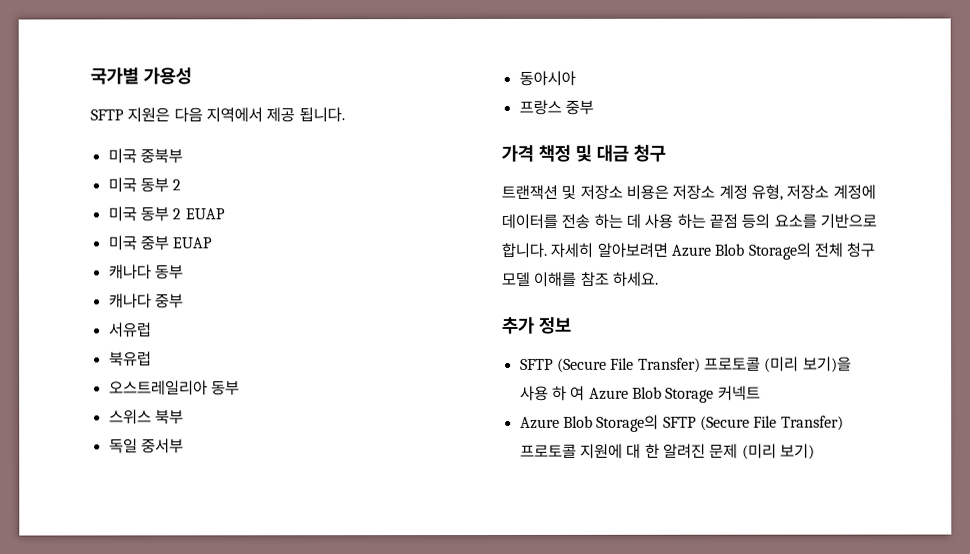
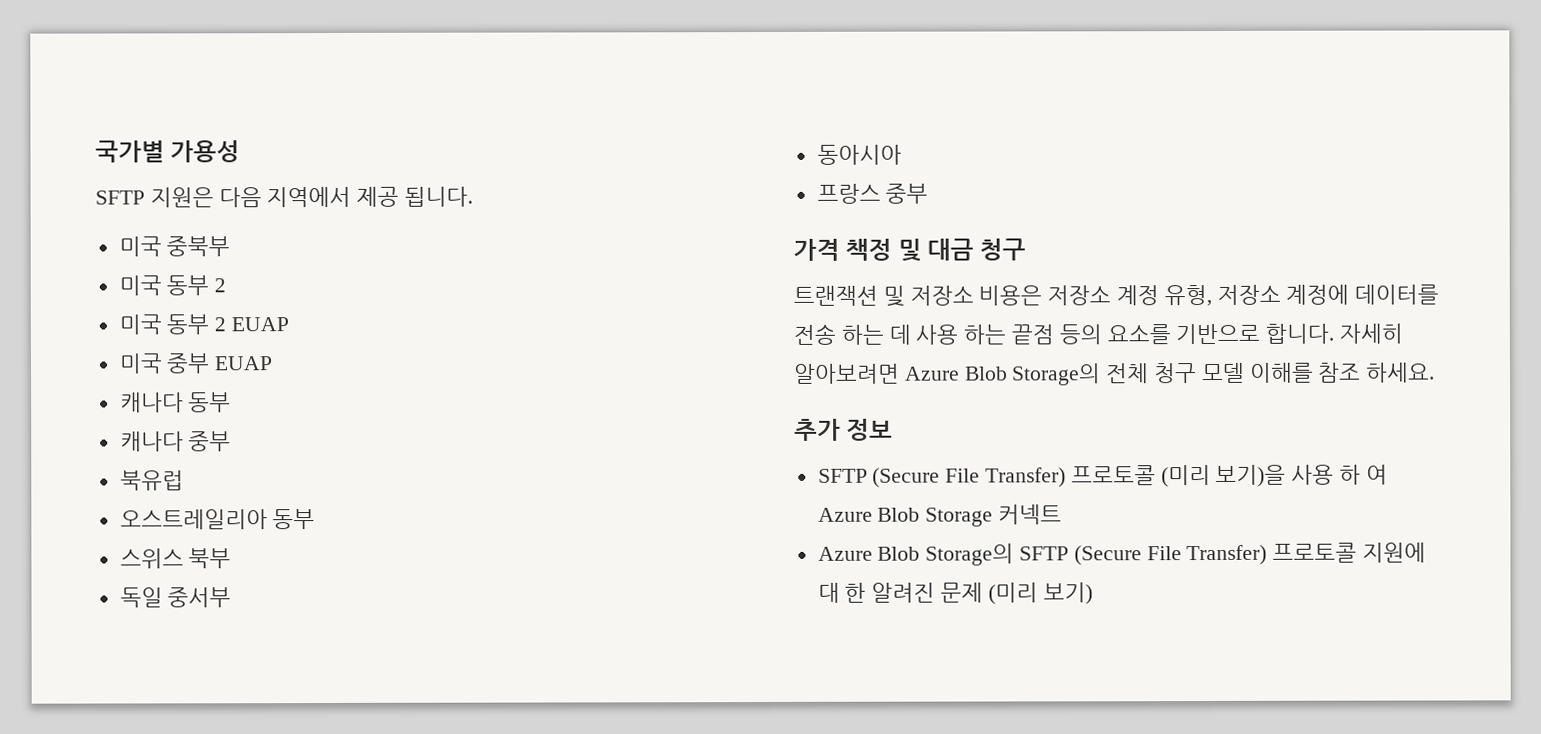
- 서유럽

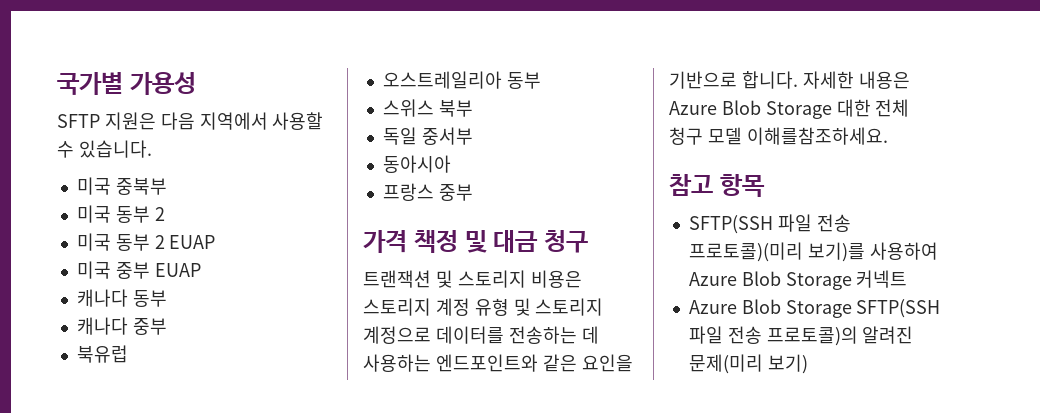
- SFTP 지원은 다음 지역에서 제공 됩니다.
+ SFTP 지원은 다음 지역에서 사용할 수 있습니다.
- 트랜잭션 및 저장소 비용은 저장소 계정 유형, 저장소 계정에 데이터를 전송 하는 데 사용 하는 끝점 등의 요소를 기반으로 합니다. 자세히 알아보려면 Azure Blob Storage의 전체 청구 모델 이해를 참조 하세요.
- 추가 정보
- SFTP (Secure File Transfer) 프로토콜 (미리 보기)을 사용 하 여 Azure Blob Storage 커넥트
+ 트랜잭션 및 스토리지 비용은 스토리지 계정 유형 및 스토리지 계정으로 데이터를 전송하는 데 사용하는 엔드포인트와 같은 요인을 기반으로 합니다. 자세한 내용은 Azure Blob Storage 대한 전체 청구 모델 이해를참조하세요.
+ 참고 항목
+ SFTP(SSH 파일 전송 프로토콜)(미리 보기)를 사용하여 Azure Blob Storage 커넥트
- Azure Blob Storage의 SFTP (Secure File Transfer) 프로토콜 지원에 대 한 알려진 문제 (미리 보기)
+ Azure Blob Storage SFTP(SSH 파일 전송 프로토콜)의 알려진 문제(미리 보기)

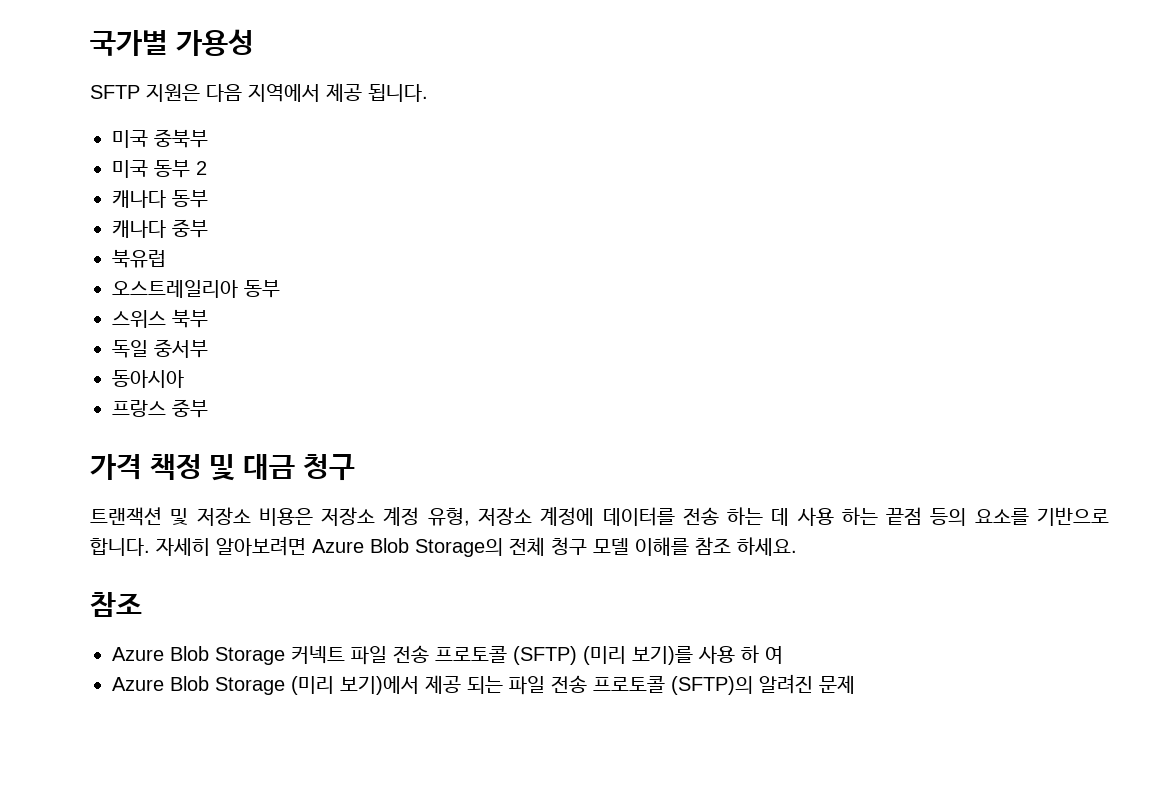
- SFTP 지원은 다음 지역에서 사용할 수 있습니다.
+ SFTP 지원은 다음 지역에서 제공 됩니다.
- 미국 동부 2 EUAP
- 미국 중부 EUAP
- 트랜잭션 및 스토리지 비용은 스토리지 계정 유형 및 스토리지 계정으로 데이터를 전송하는 데 사용하는 엔드포인트와 같은 요인을 기반으로 합니다. 자세한 내용은 Azure Blob Storage 대한 전체 청구 모델 이해를참조하세요.
- 참고 항목
- SFTP(SSH 파일 전송 프로토콜)(미리 보기)를 사용하여 Azure Blob Storage 커넥트
- Azure Blob Storage SFTP(SSH 파일 전송 프로토콜)의 알려진 문제(미리 보기)
+ 트랜잭션 및 저장소 비용은 저장소 계정 유형, 저장소 계정에 데이터를 전송 하는 데 사용 하는 끝점 등의 요소를 기반으로 합니다. 자세히 알아보려면 Azure Blob Storage의 전체 청구 모델 이해를 참조 하세요.
+ 참조
+ Azure Blob Storage 커넥트 파일 전송 프로토콜 (SFTP) (미리 보기)를 사용 하 여
+ Azure Blob Storage (미리 보기)에서 제공 되는 파일 전송 프로토콜 (SFTP)의 알려진 문제

